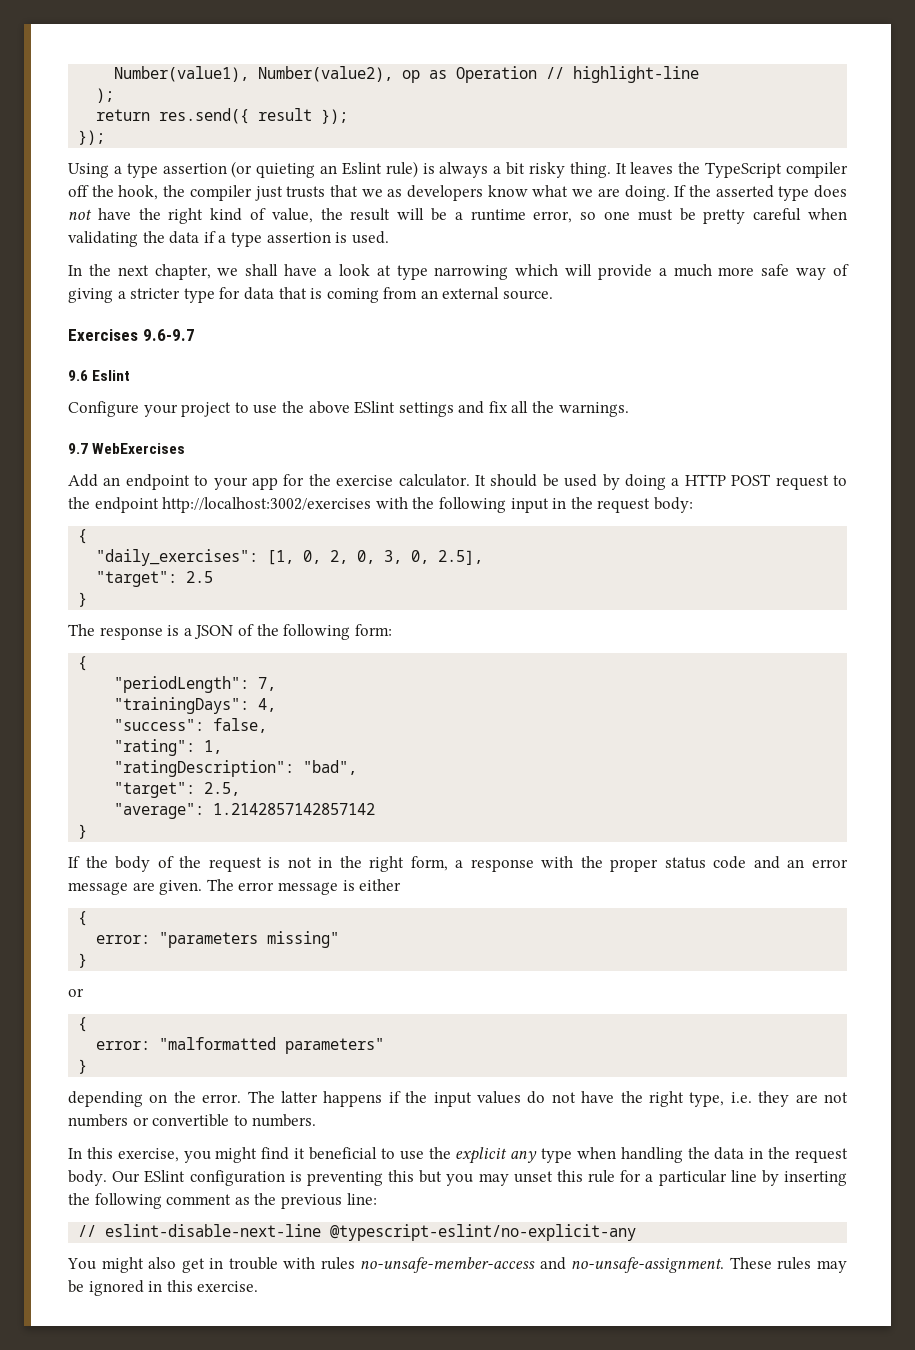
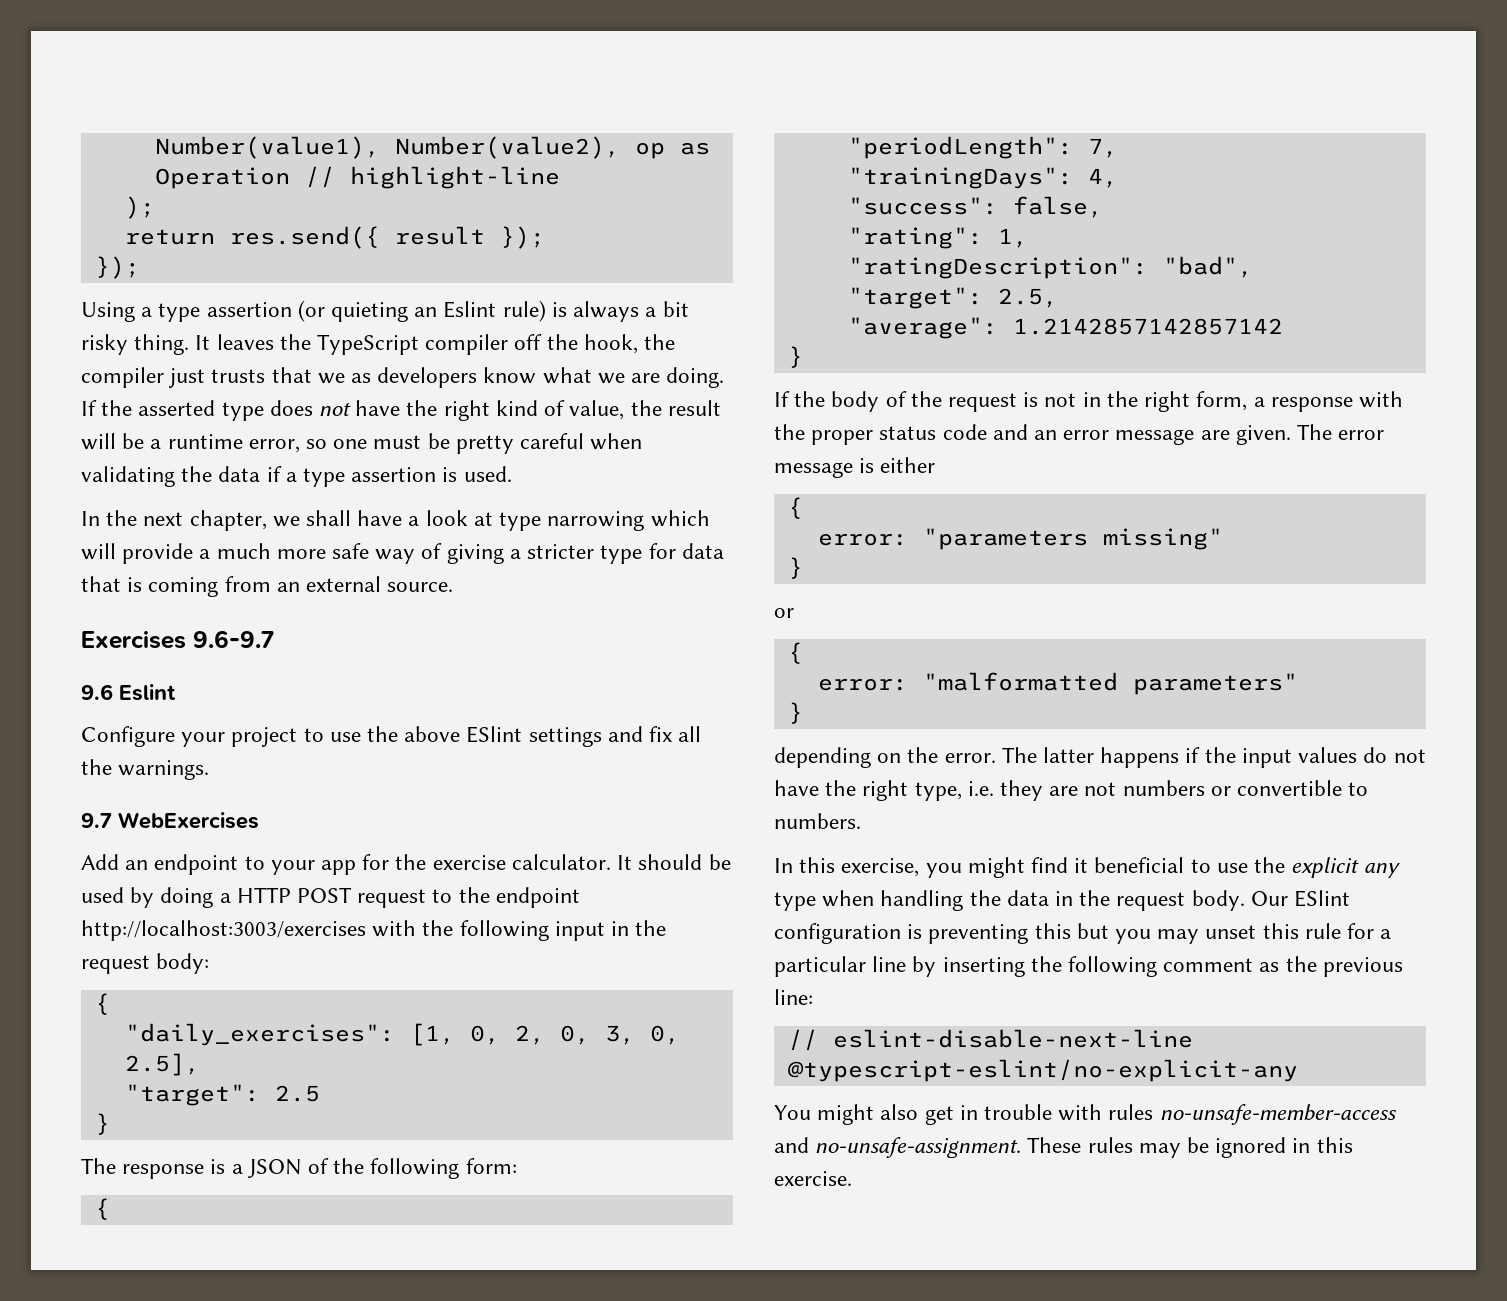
- It should be used by doing a HTTP POST request to the endpoint http://localhost:3002/exercises with the following input in the request body:
+ It should be used by doing a HTTP POST request to the endpoint http://localhost:3003/exercises with the following input in the request body:

